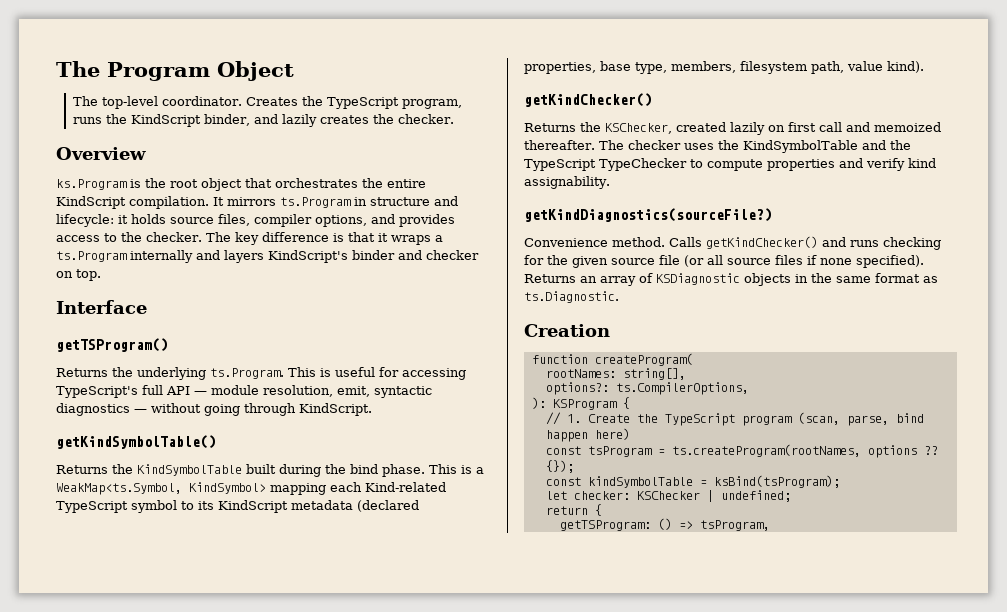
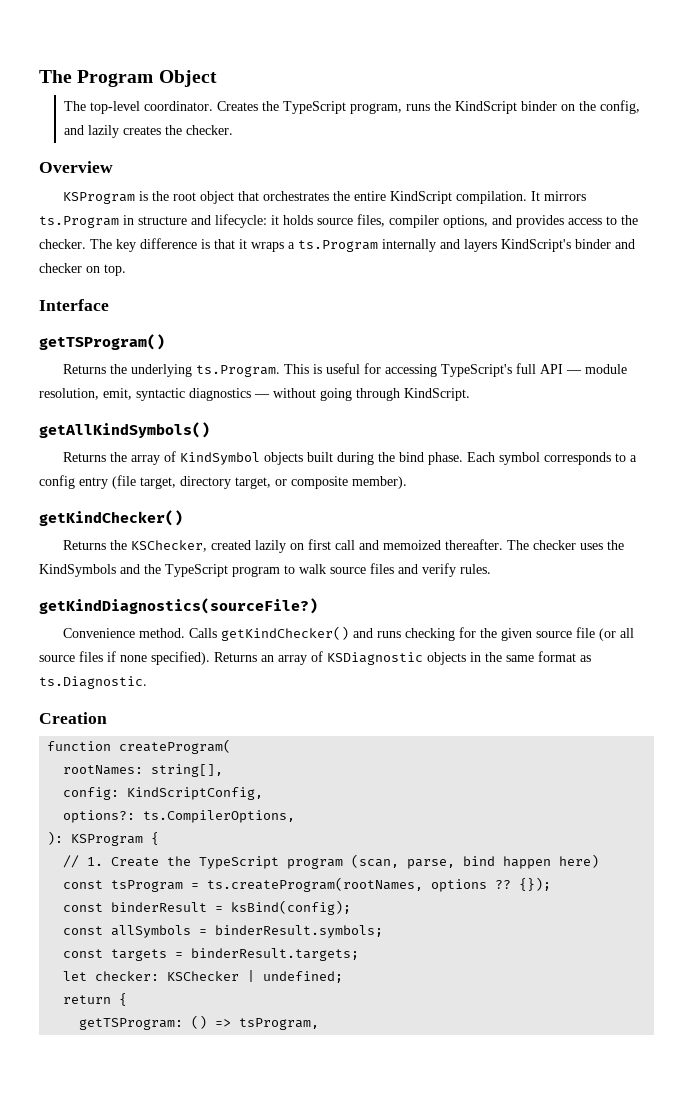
- Creates the TypeScript program, runs the KindScript binder, and lazily creates the checker.
+ Creates the TypeScript program, runs the KindScript binder on the config, and lazily creates the checker.
- ks.Program is the root object that orchestrates the entire KindScript compilation.
+ KSProgram is the root object that orchestrates the entire KindScript compilation.
- getKindSymbolTable()
- Returns the KindSymbolTable built during the bind phase.
+ getAllKindSymbols()
+ Returns the array of KindSymbol objects built during the bind phase.
- This is a WeakMap<ts.Symbol, KindSymbol> mapping each Kind-related TypeScript symbol to its KindScript metadata (declared properties, base type, members, filesystem path, value kind).
+ Each symbol corresponds to a config entry (file target, directory target, or composite member).
- The checker uses the KindSymbolTable and the TypeScript TypeChecker to compute properties and verify kind assignability.
+ The checker uses the KindSymbols and the TypeScript program to walk source files and verify rules.
+ config: KindScriptConfig,
- const kindSymbolTable = ksBind(tsProgram);
+ const binderResult = ksBind(config);
+ const allSymbols = binderResult.symbols;
+ const targets = binderResult.targets;

